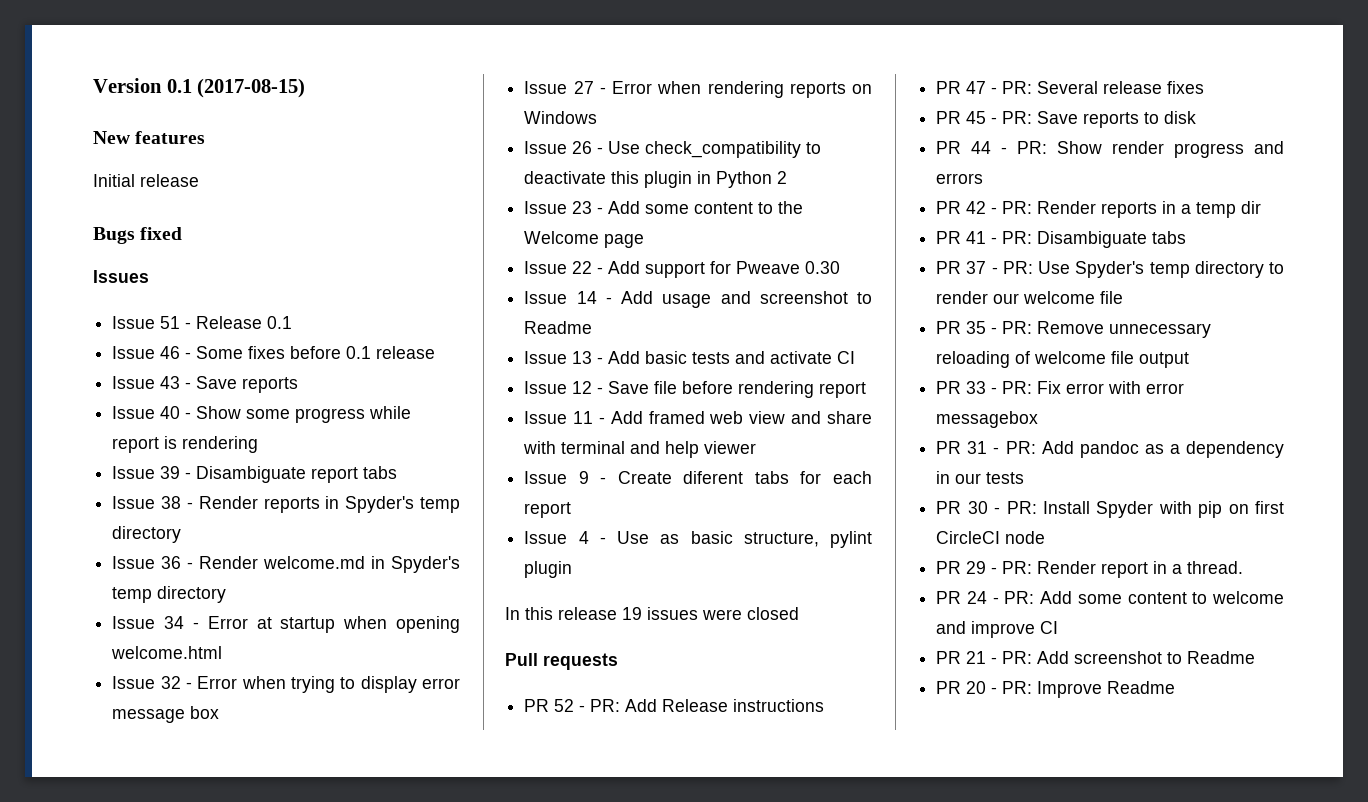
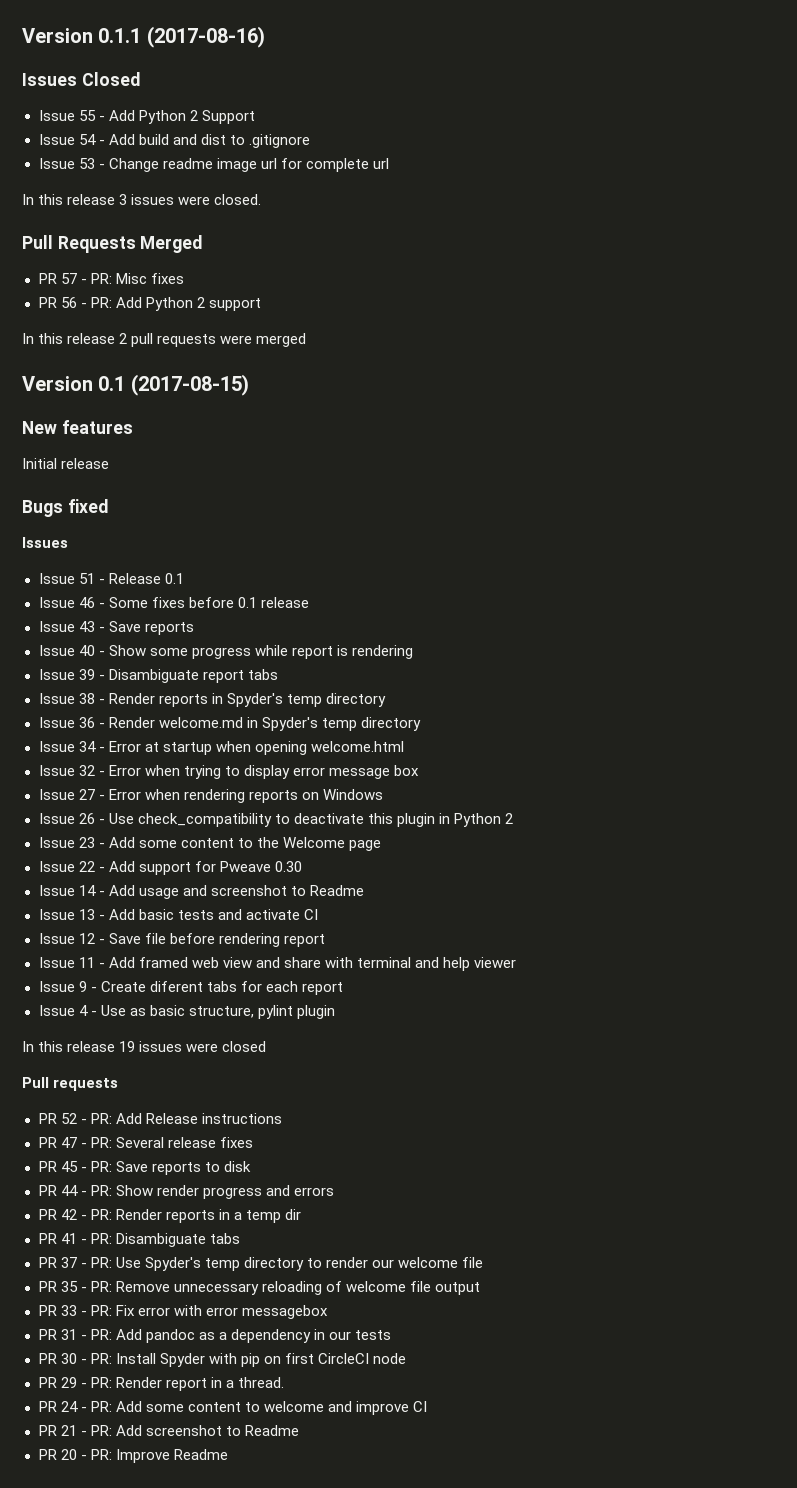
+ Version 0.1.1 (2017-08-16)
+ Issues Closed
+ Issue 55 - Add Python 2 Support
+ Issue 54 - Add build and dist to .gitignore
+ Issue 53 - Change readme image url for complete url
+ In this release 3 issues were closed.
+ Pull Requests Merged
+ PR 57 - PR: Misc fixes
+ PR 56 - PR: Add Python 2 support
+ In this release 2 pull requests were merged

